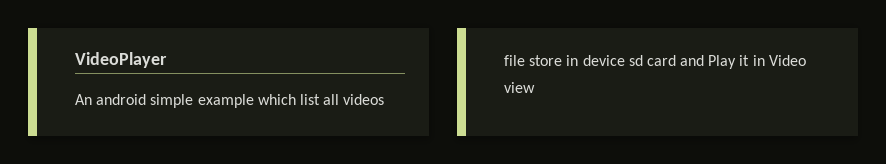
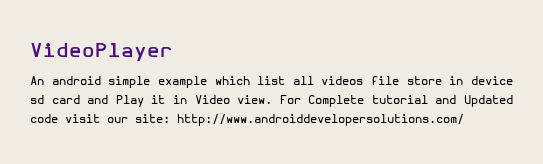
- An android simple example which list all videos file store in device sd card and Play it in Video view
+ An android simple example which list all videos file store in device sd card and Play it in Video view. For Complete tutorial and Updated code visit our site: http://www.androiddevelopersolutions.com/

